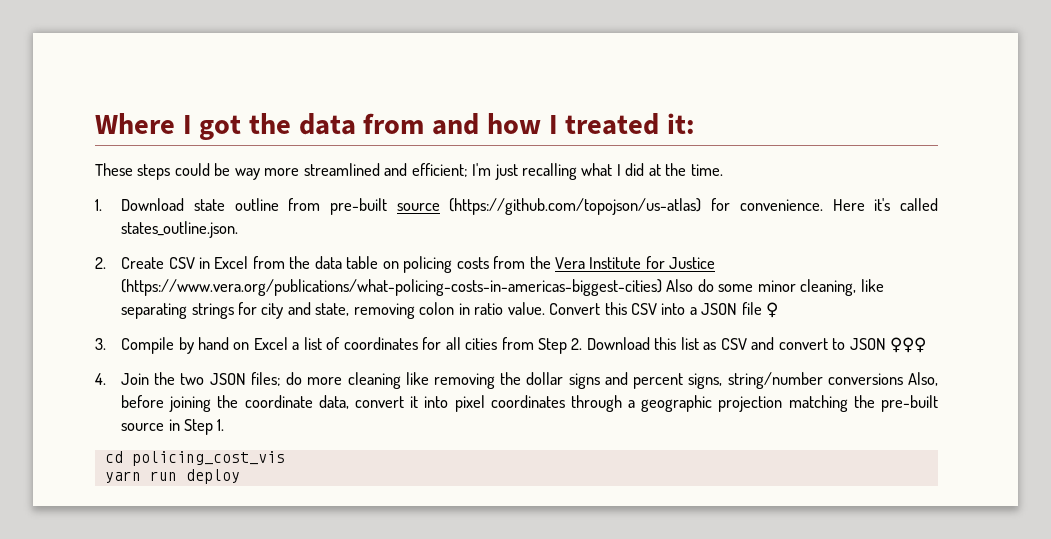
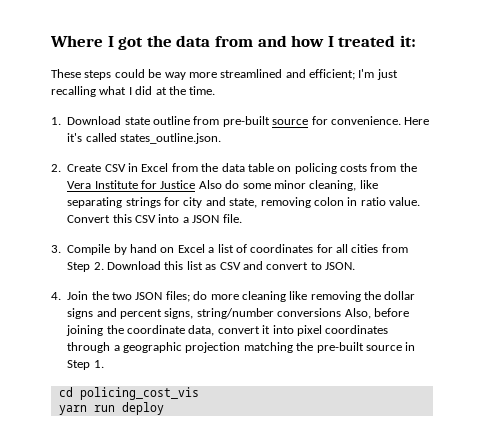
- 1. Download state outline from pre-built source (https://github.com/topojson/us-atlas) for convenience.
+ 1. Download state outline from pre-built source for convenience.
- 2. Create CSV in Excel from the data table on policing costs from the Vera Institute for Justice (https://www.vera.org/publications/what-policing-costs-in-americas-biggest-cities) Also do some minor cleaning, like separating strings for city and state, removing colon in ratio value.
+ 2. Create CSV in Excel from the data table on policing costs from the Vera Institute for Justice Also do some minor cleaning, like separating strings for city and state, removing colon in ratio value.
- Convert this CSV into a JSON file ♀
+ Convert this CSV into a JSON file.
- 3. Compile by hand on Excel a list of coordinates for all cities from Step 2. Download this list as CSV and convert to JSON ♀♀♀
+ 3. Compile by hand on Excel a list of coordinates for all cities from Step 2. Download this list as CSV and convert to JSON.

